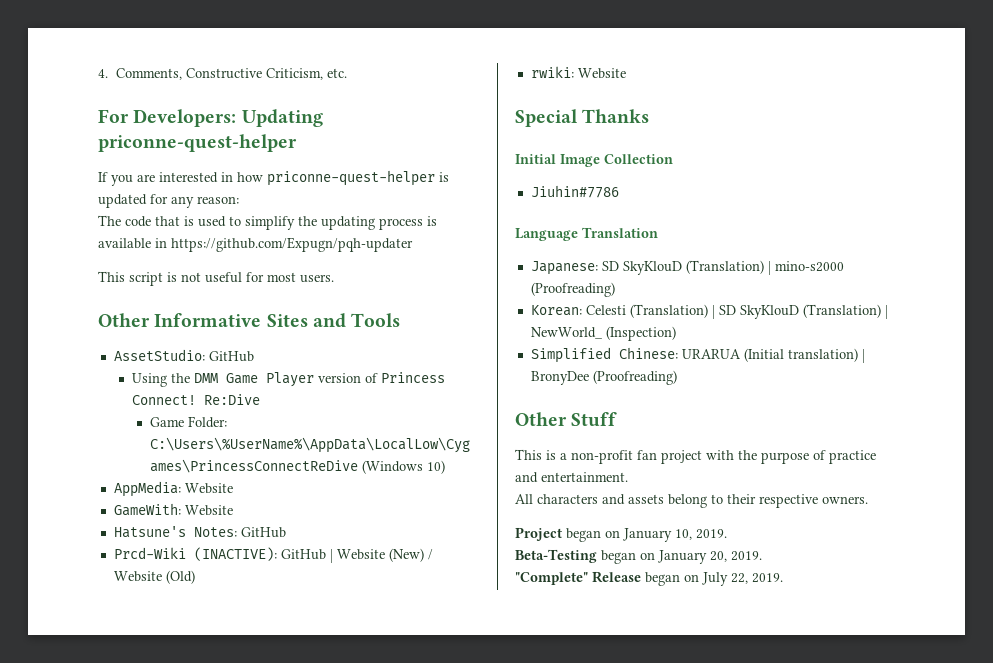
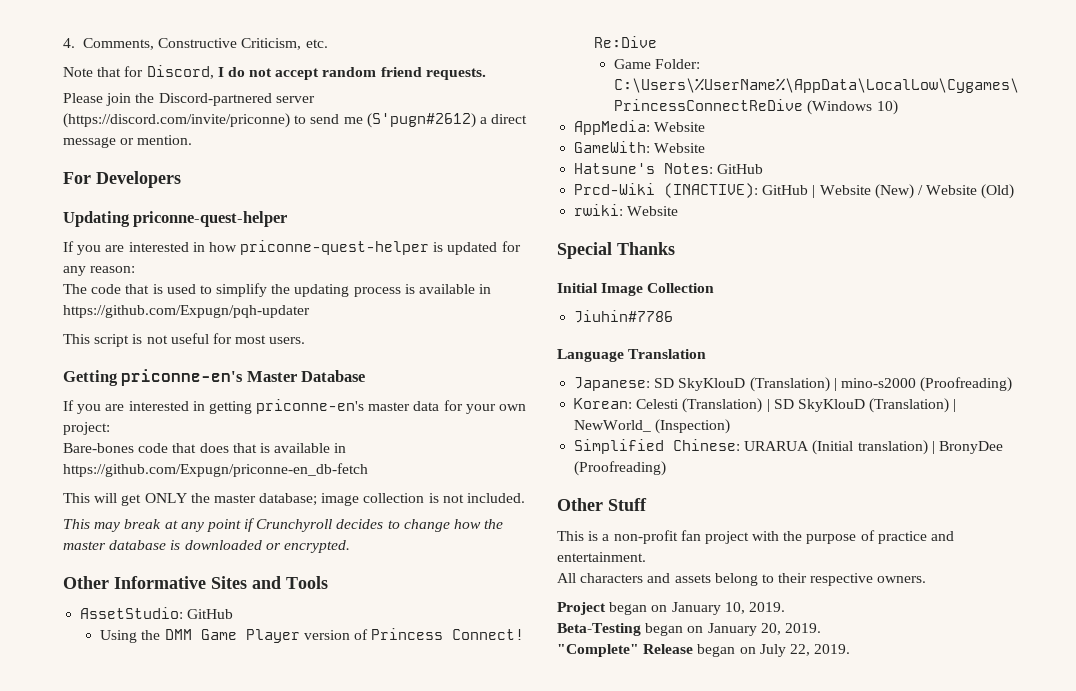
+ Note that for Discord, I do not accept random friend requests.
+ Please join the Discord-partnered server (https://discord.com/invite/priconne) to send me (S'pugn#2612) a direct message or mention.
- For Developers: Updating priconne-quest-helper
+ For Developers
+ Updating priconne-quest-helper
+ Getting priconne-en's Master Database
+ If you are interested in getting priconne-en's master data for your own project:
+ Bare-bones code that does that is available in https://github.com/Expugn/priconne-en_db-fetch
+ This will get ONLY the master database; image collection is not included.
+ This may break at any point if Crunchyroll decides to change how the master database is downloaded or encrypted.

